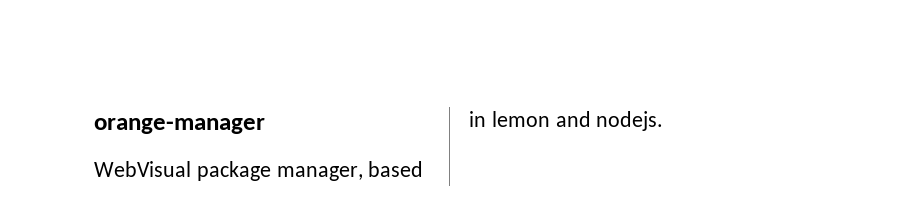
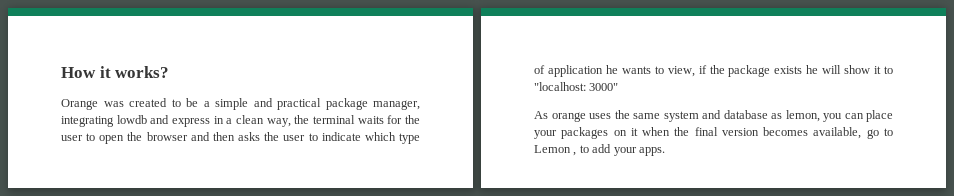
- orange-manager
- WebVisual package manager, based in lemon and nodejs.
+ How it works?
+ Orange was created to be a simple and practical package manager, integrating lowdb and express in a clean way, the terminal waits for the user to open the browser and then asks the user to indicate which type of application he wants to view, if the package exists he will show it to "localhost: 3000"
+ As orange uses the same system and database as lemon, you can place your packages on it when the final version becomes available, go to Lemon , to add your apps.

